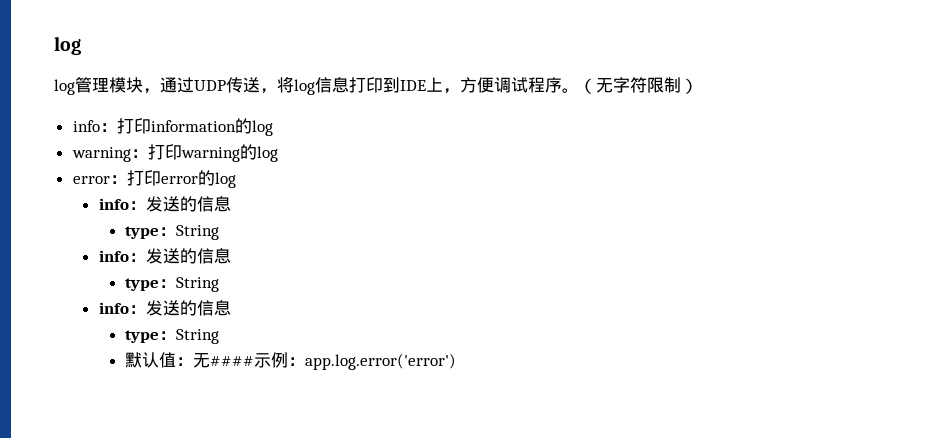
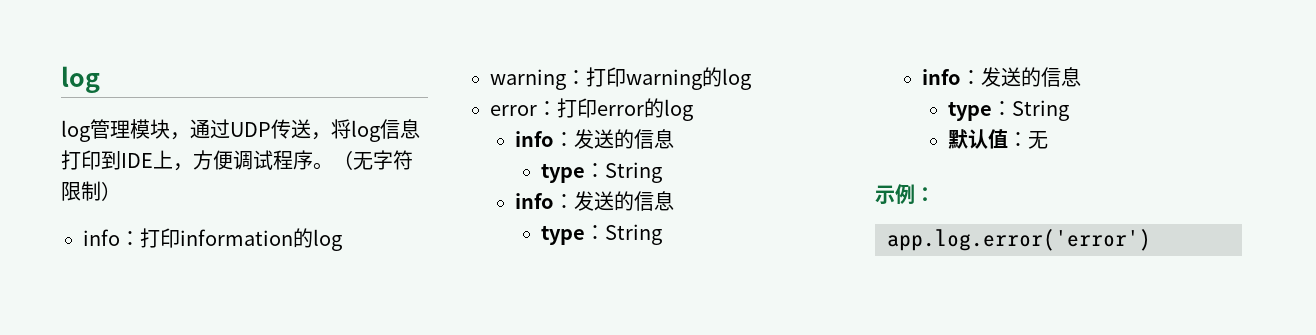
- 默认值：无####示例：app.log.error('error')
+ 默认值：无
+ 示例：
+ app.log.error('error')

